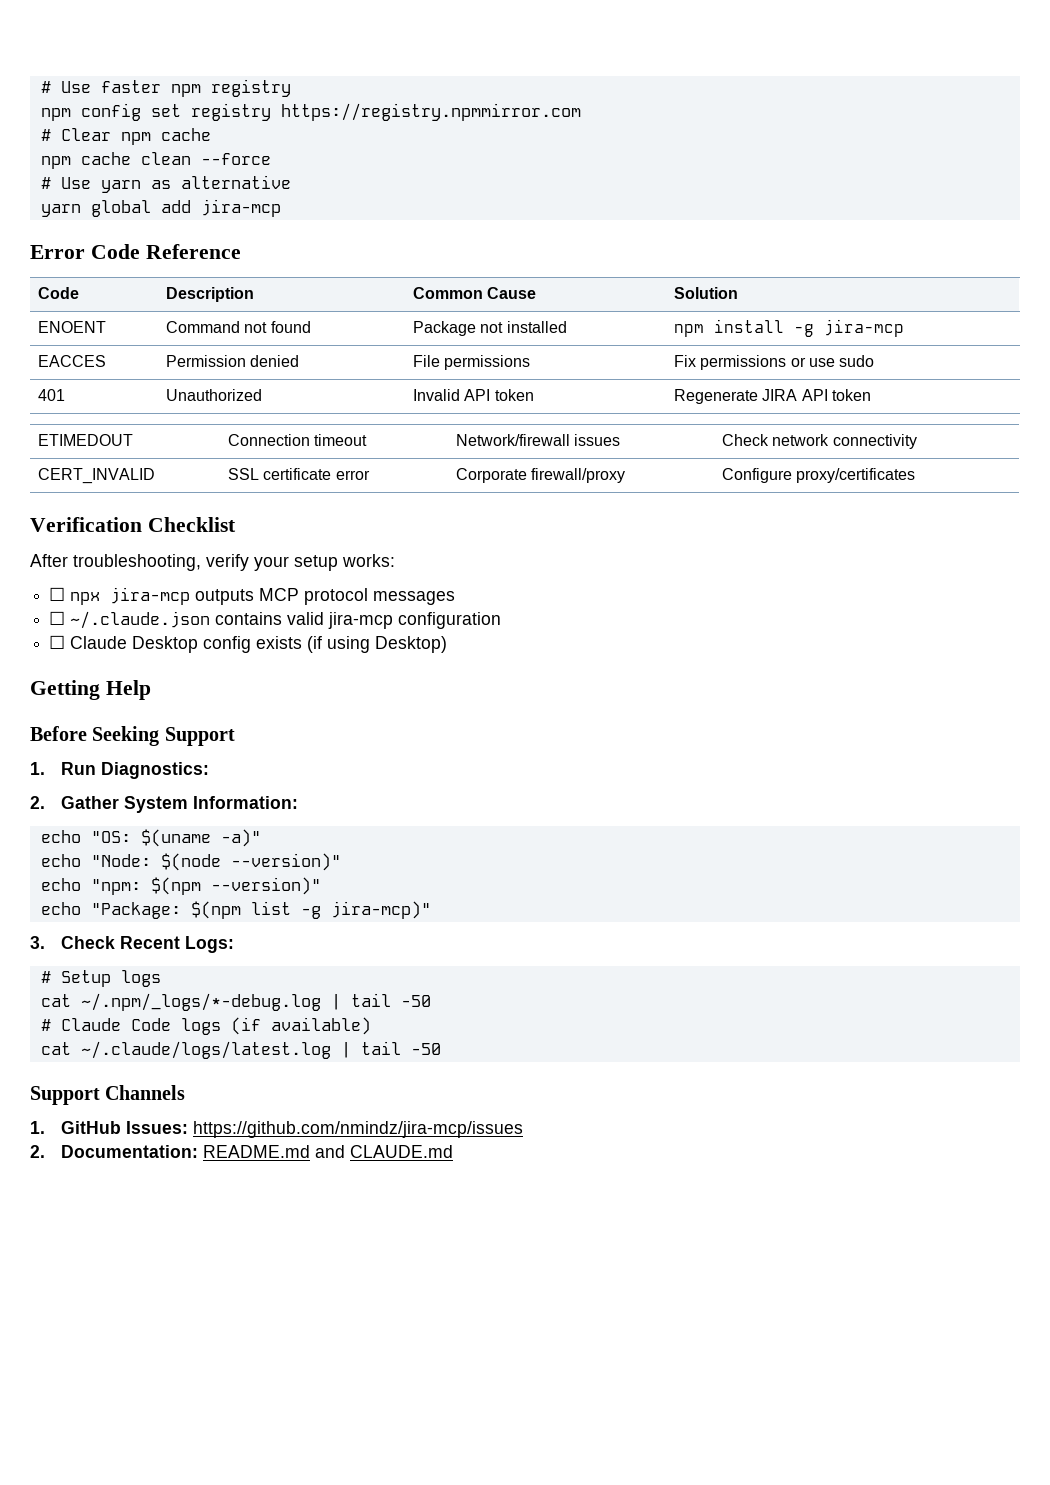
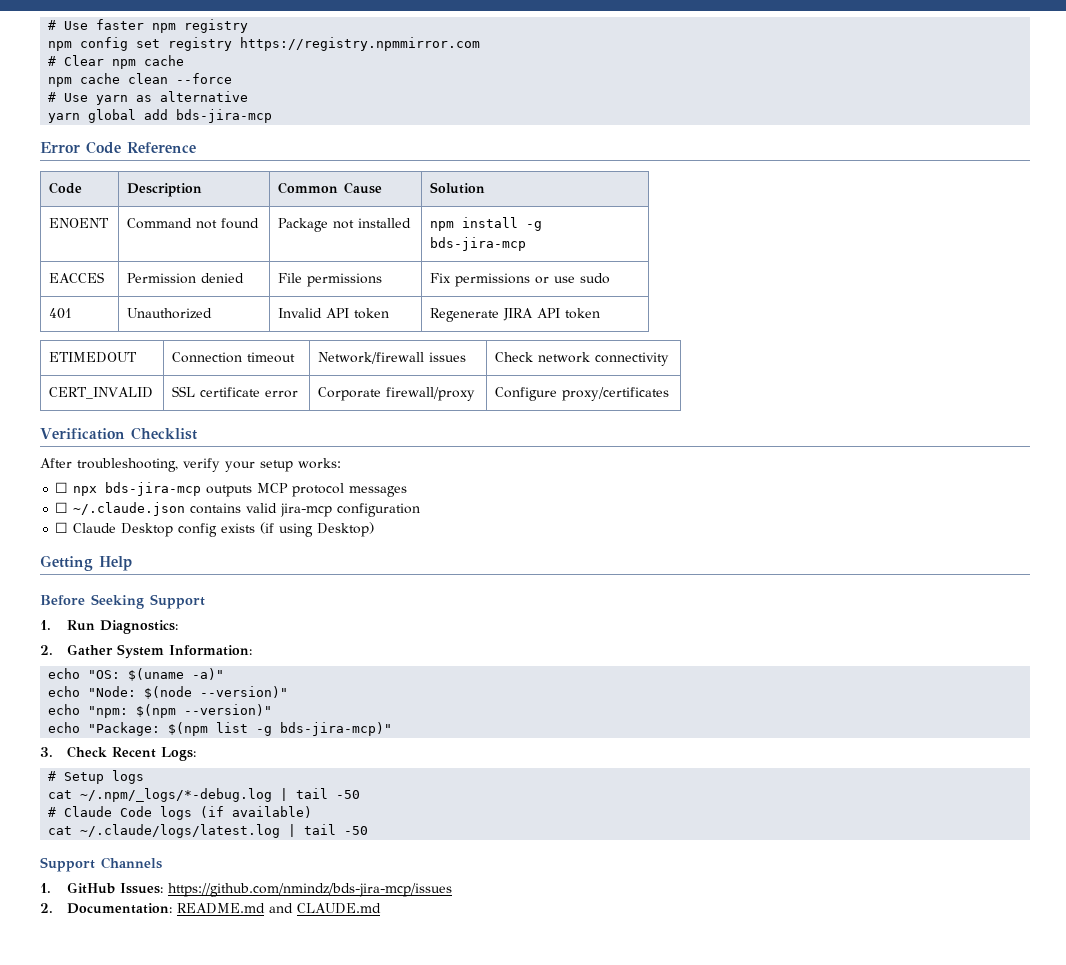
- yarn global add jira-mcp
+ yarn global add bds-jira-mcp
- ENOENT | Command not found | Package not installed | npm install -g jira-mcp
+ ENOENT | Command not found | Package not installed | npm install -g bds-jira-mcp
- ☐ npx jira-mcp outputs MCP protocol messages
+ ☐ npx bds-jira-mcp outputs MCP protocol messages
- echo "Package: $(npm list -g jira-mcp)"
+ echo "Package: $(npm list -g bds-jira-mcp)"
- 1. GitHub Issues: https://github.com/nmindz/jira-mcp/issues
+ 1. GitHub Issues: https://github.com/nmindz/bds-jira-mcp/issues

